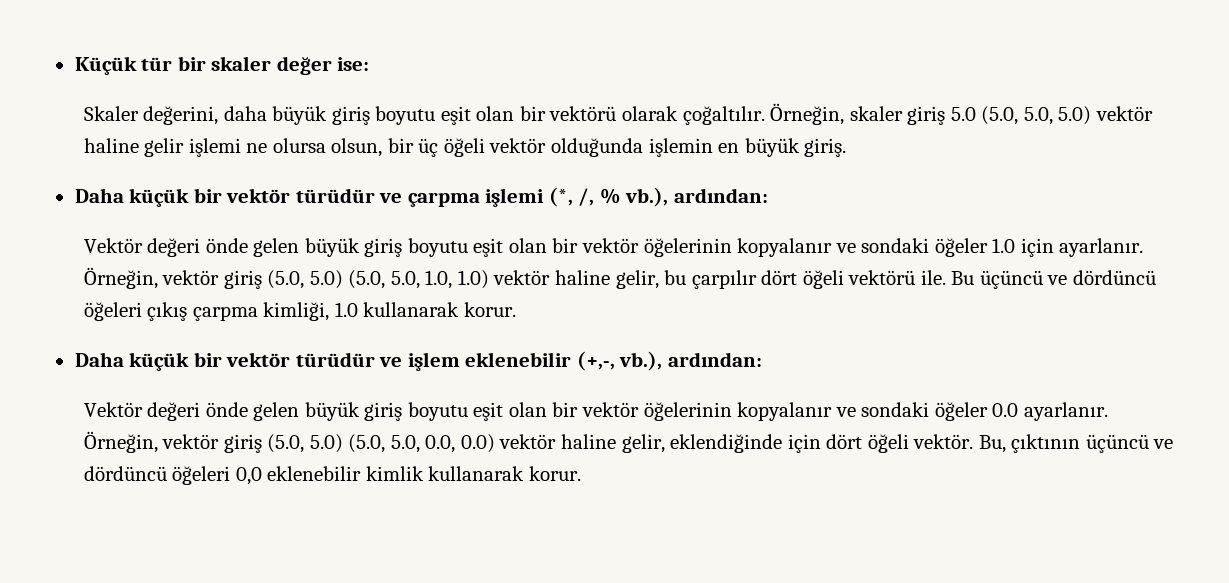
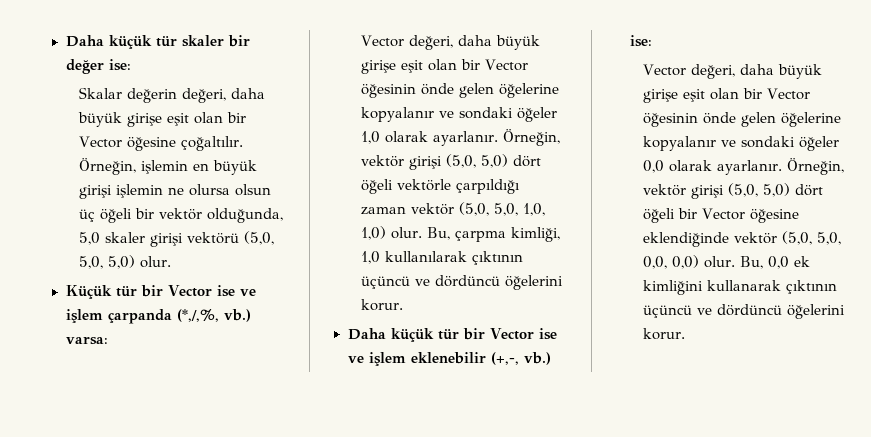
- Küçük tür bir skaler değer ise:
- Skaler değerini, daha büyük giriş boyutu eşit olan bir vektörü olarak çoğaltılır. Örneğin, skaler giriş 5.0 (5.0, 5.0, 5.0) vektör haline gelir işlemi ne olursa olsun, bir üç öğeli vektör olduğunda işlemin en büyük giriş.
- Daha küçük bir vektör türüdür ve çarpma işlemi (*, /, % vb.), ardından:
- Vektör değeri önde gelen büyük giriş boyutu eşit olan bir vektör öğelerinin kopyalanır ve sondaki öğeler 1.0 için ayarlanır. Örneğin, vektör giriş (5.0, 5.0) (5.0, 5.0, 1.0, 1.0) vektör haline gelir, bu çarpılır dört öğeli vektörü ile. Bu üçüncü ve dördüncü öğeleri çıkış çarpma kimliği, 1.0 kullanarak korur.
- Daha küçük bir vektör türüdür ve işlem eklenebilir (+,-, vb.), ardından:
- Vektör değeri önde gelen büyük giriş boyutu eşit olan bir vektör öğelerinin kopyalanır ve sondaki öğeler 0.0 ayarlanır. Örneğin, vektör giriş (5.0, 5.0) (5.0, 5.0, 0.0, 0.0) vektör haline gelir, eklendiğinde için dört öğeli vektör. Bu, çıktının üçüncü ve dördüncü öğeleri 0,0 eklenebilir kimlik kullanarak korur.
+ Daha küçük tür skaler bir değer ise:
+ Skalar değerin değeri, daha büyük girişe eşit olan bir Vector öğesine çoğaltılır. Örneğin, işlemin en büyük girişi işlemin ne olursa olsun üç öğeli bir vektör olduğunda, 5,0 skaler girişi vektörü (5,0, 5,0, 5,0) olur.
+ Küçük tür bir Vector ise ve işlem çarpanda (*,/,%, vb.) varsa:
+ Vector değeri, daha büyük girişe eşit olan bir Vector öğesinin önde gelen öğelerine kopyalanır ve sondaki öğeler 1,0 olarak ayarlanır. Örneğin, vektör girişi (5,0, 5,0) dört öğeli vektörle çarpıldığı zaman vektör (5,0, 5,0, 1,0, 1,0) olur. Bu, çarpma kimliği, 1,0 kullanılarak çıktının üçüncü ve dördüncü öğelerini korur.
+ Daha küçük tür bir Vector ise ve işlem eklenebilir (+,-, vb.) ise:
+ Vector değeri, daha büyük girişe eşit olan bir Vector öğesinin önde gelen öğelerine kopyalanır ve sondaki öğeler 0,0 olarak ayarlanır. Örneğin, vektör girişi (5,0, 5,0) dört öğeli bir Vector öğesine eklendiğinde vektör (5,0, 5,0, 0,0, 0,0) olur. Bu, 0,0 ek kimliğini kullanarak çıktının üçüncü ve dördüncü öğelerini korur.

